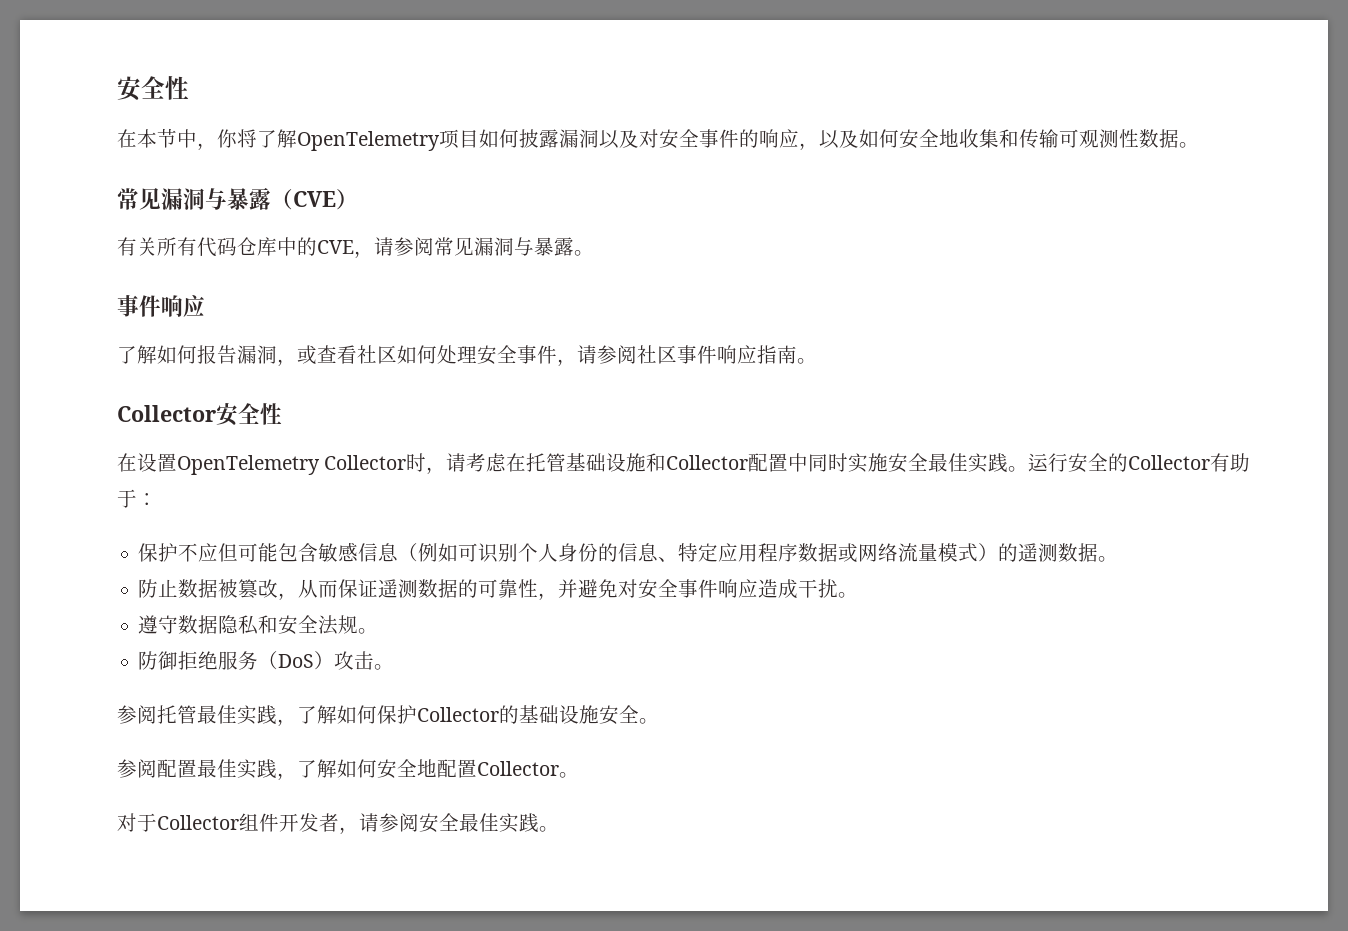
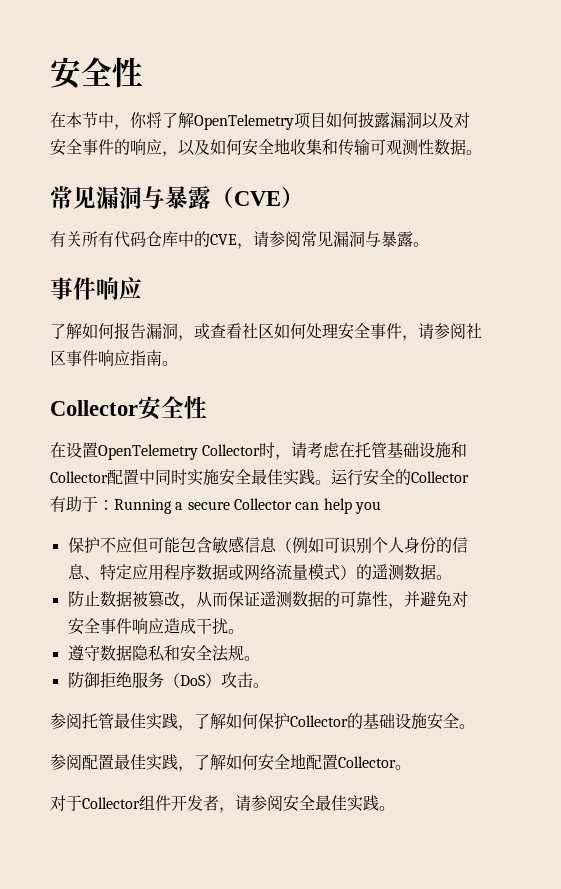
- 运行安全的Collector有助于：
+ 运行安全的Collector有助于：Running a secure Collector can help you

